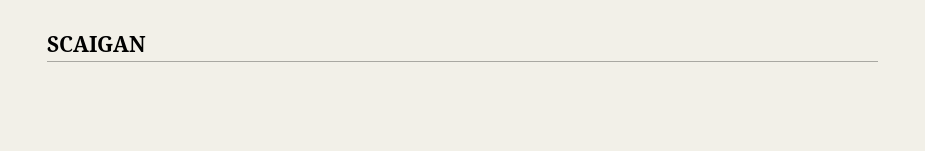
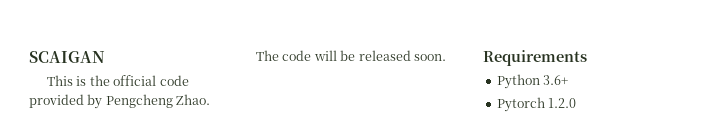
+ This is the official code provided by Pengcheng Zhao. The code will be released soon.
+ Requirements
+ Python 3.6+
+ Pytorch 1.2.0

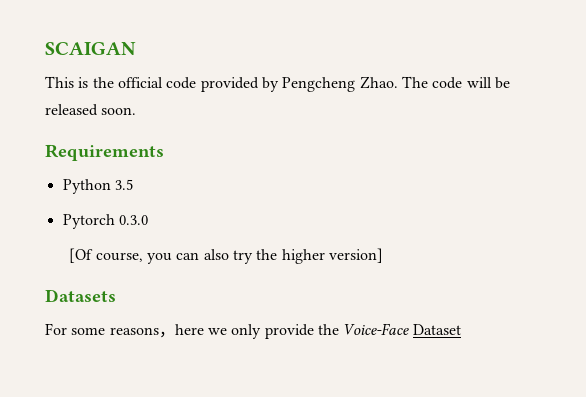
- Python 3.6+
+ Python 3.5
- Pytorch 1.2.0
+ Pytorch 0.3.0
+ [Of course, you can also try the higher version]
+ Datasets
+ For some reasons，here we only provide the Voice-Face Dataset

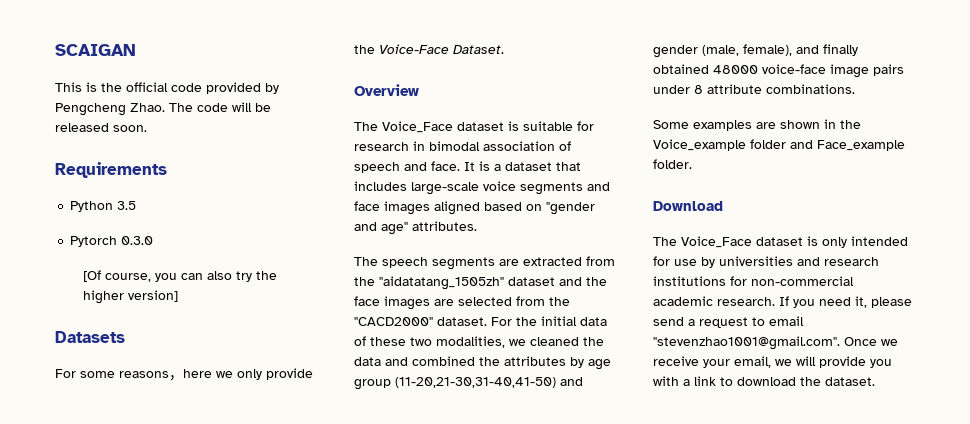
- For some reasons，here we only provide the Voice-Face Dataset
+ For some reasons，here we only provide the Voice-Face Dataset.
+ Overview
+ The Voice_Face dataset is suitable for research in bimodal association of speech and face. It is a dataset that includes large-scale voice segments and face images aligned based on "gender and age" attributes.
+ The speech segments are extracted from the "aidatatang_1505zh" dataset and the face images are selected from the "CACD2000" dataset. For the initial data of these two modalities, we cleaned the data and combined the attributes by age group (11-20,21-30,31-40,41-50) and gender (male, female), and finally obtained 48000 voice-face image pairs under 8 attribute combinations.
+ Some examples are shown in the Voice_example folder and Face_example folder.
+ Download
+ The Voice_Face dataset is only intended for use by universities and research institutions for non-commercial academic research. If you need it, please send a request to email "stevenzhao1001@gmail.com". Once we receive your email, we will provide you with a link to download the dataset.

